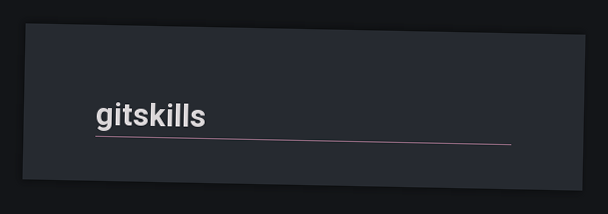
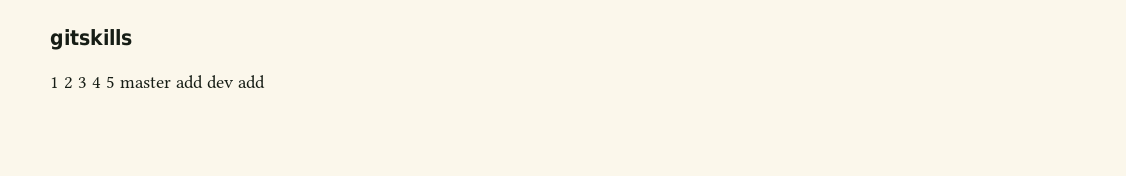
+ 1 2 3 4 5 master add dev add

